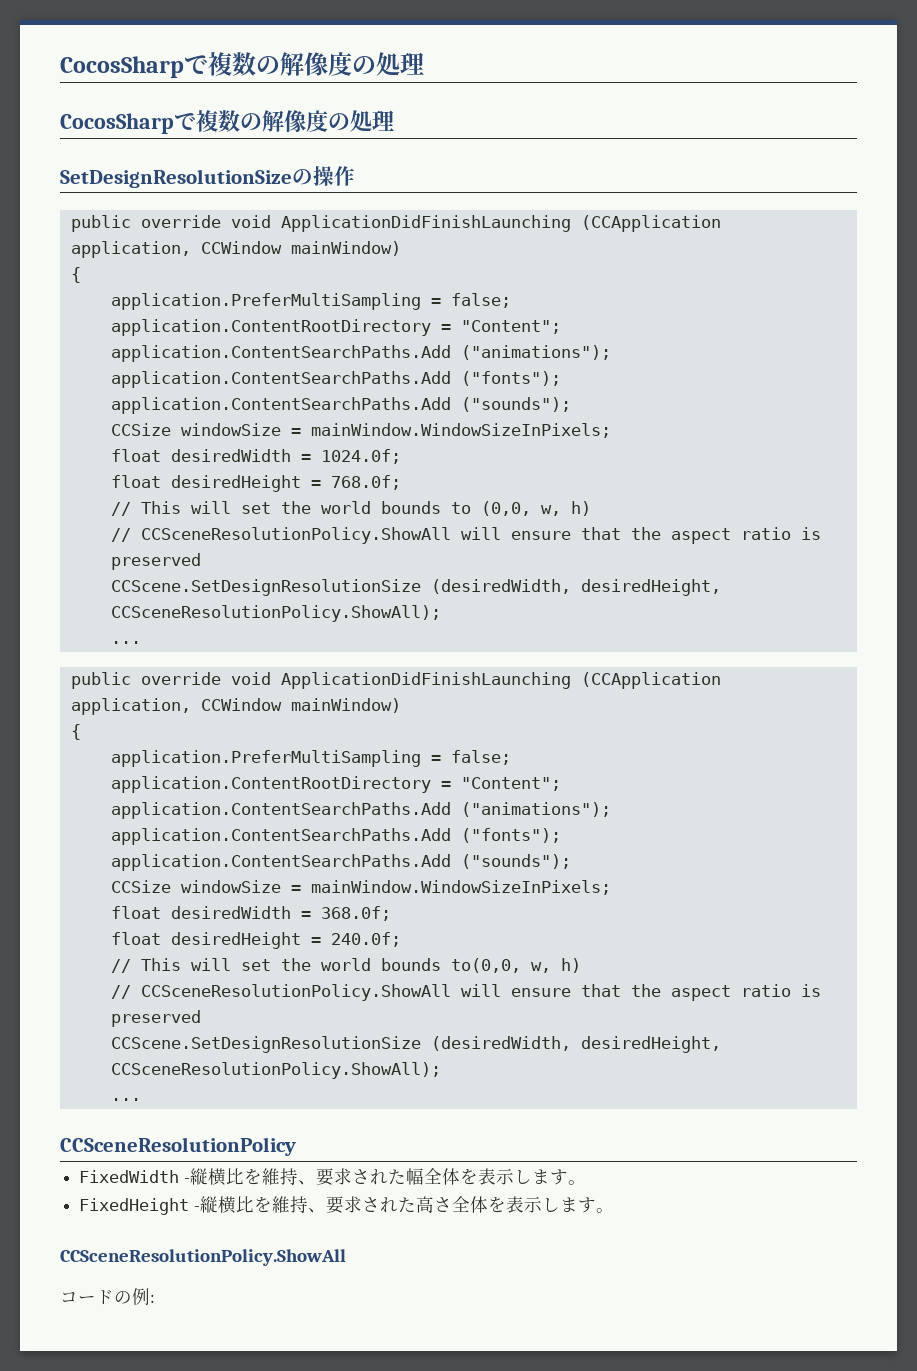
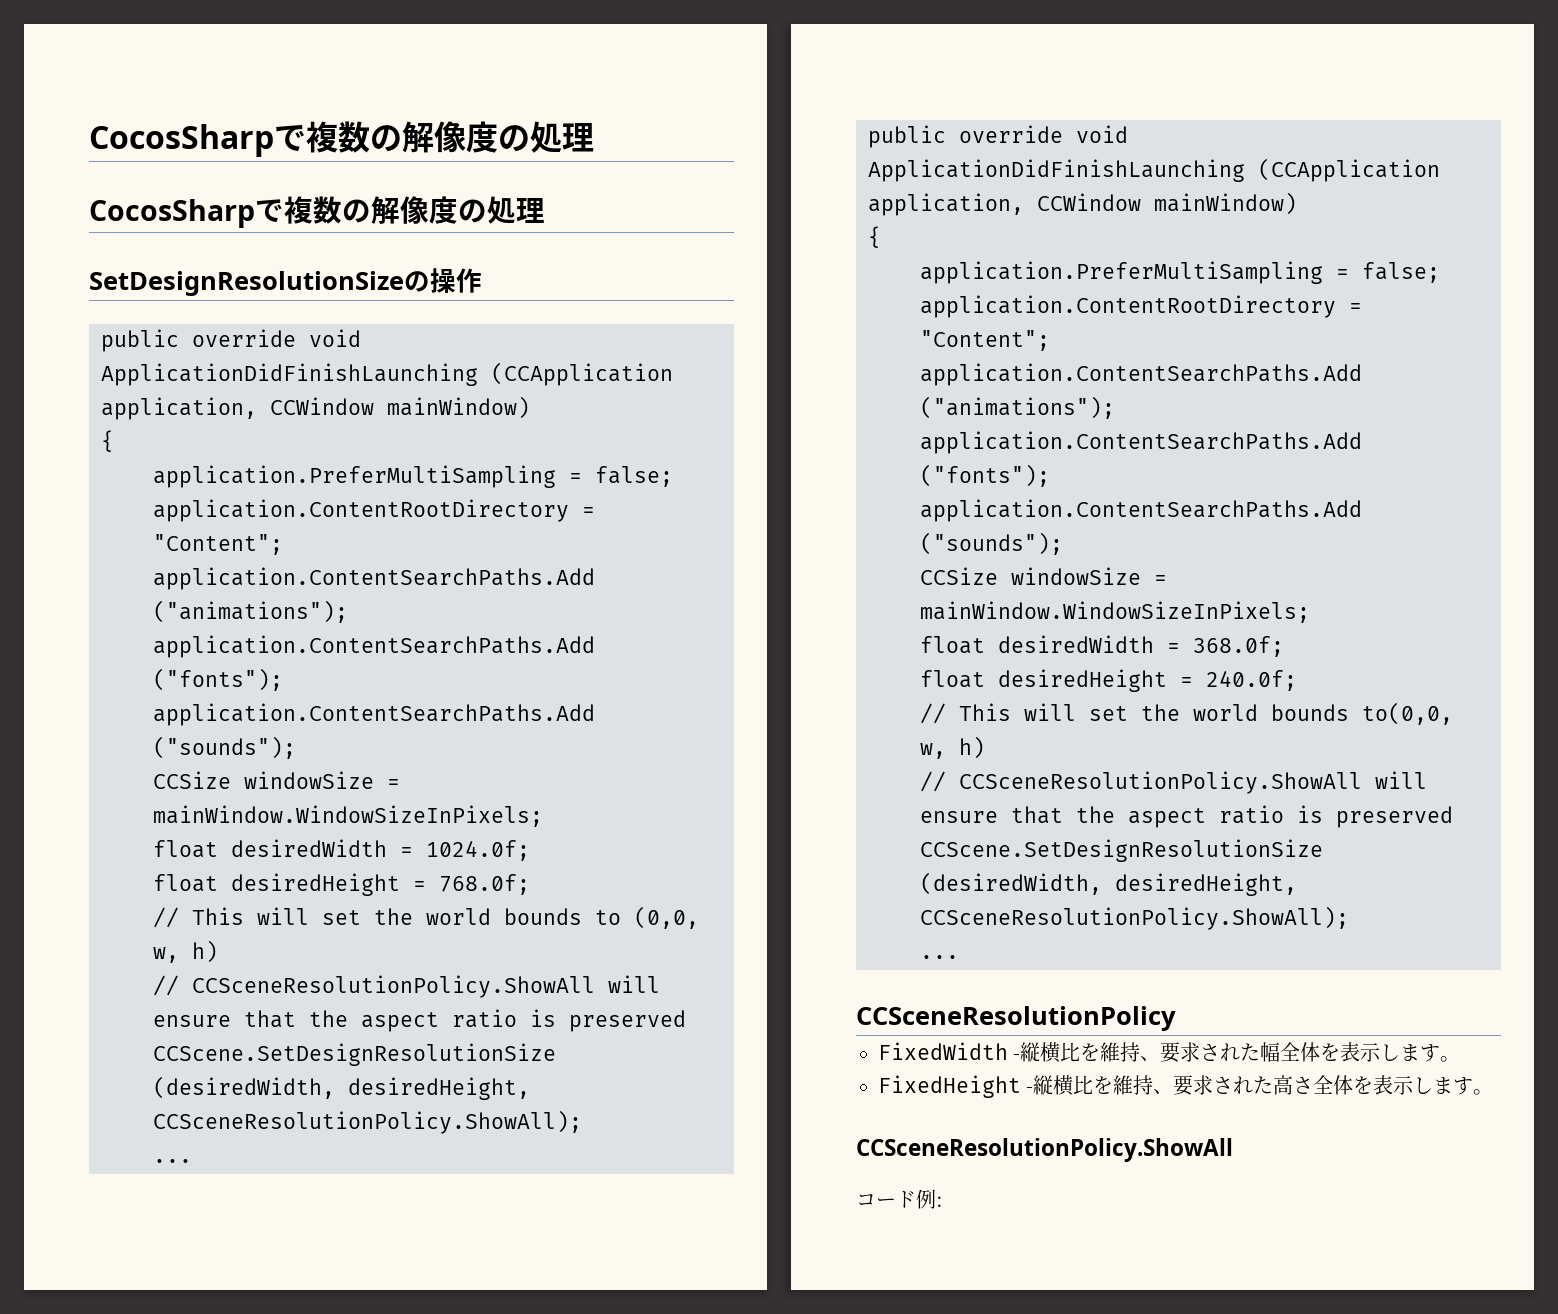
- コードの例:
+ コード例:

